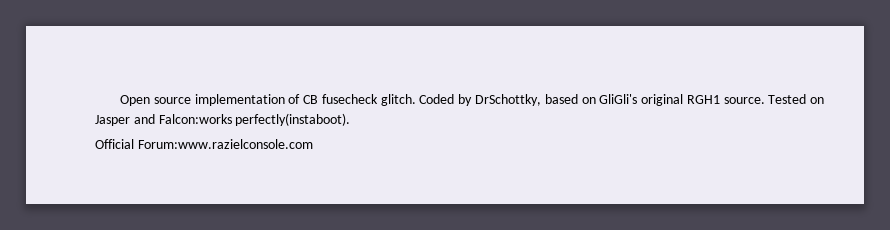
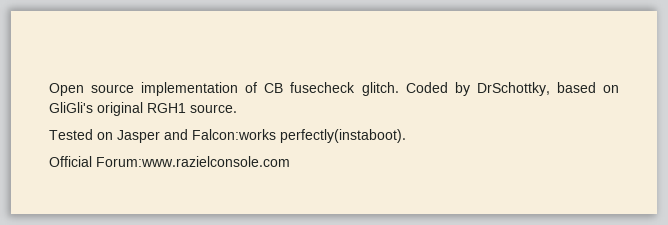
- Coded by DrSchottky, based on GliGli's original RGH1 source. Tested on Jasper and Falcon:works perfectly(instaboot).
+ Coded by DrSchottky, based on GliGli's original RGH1 source.
+ Tested on Jasper and Falcon:works perfectly(instaboot).

